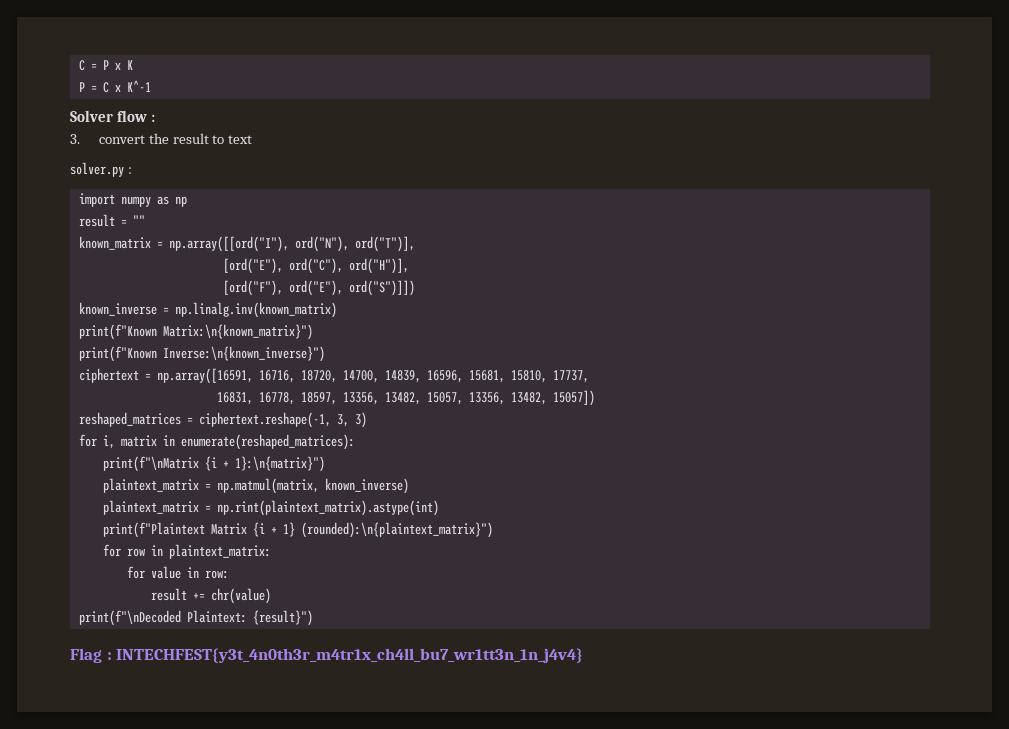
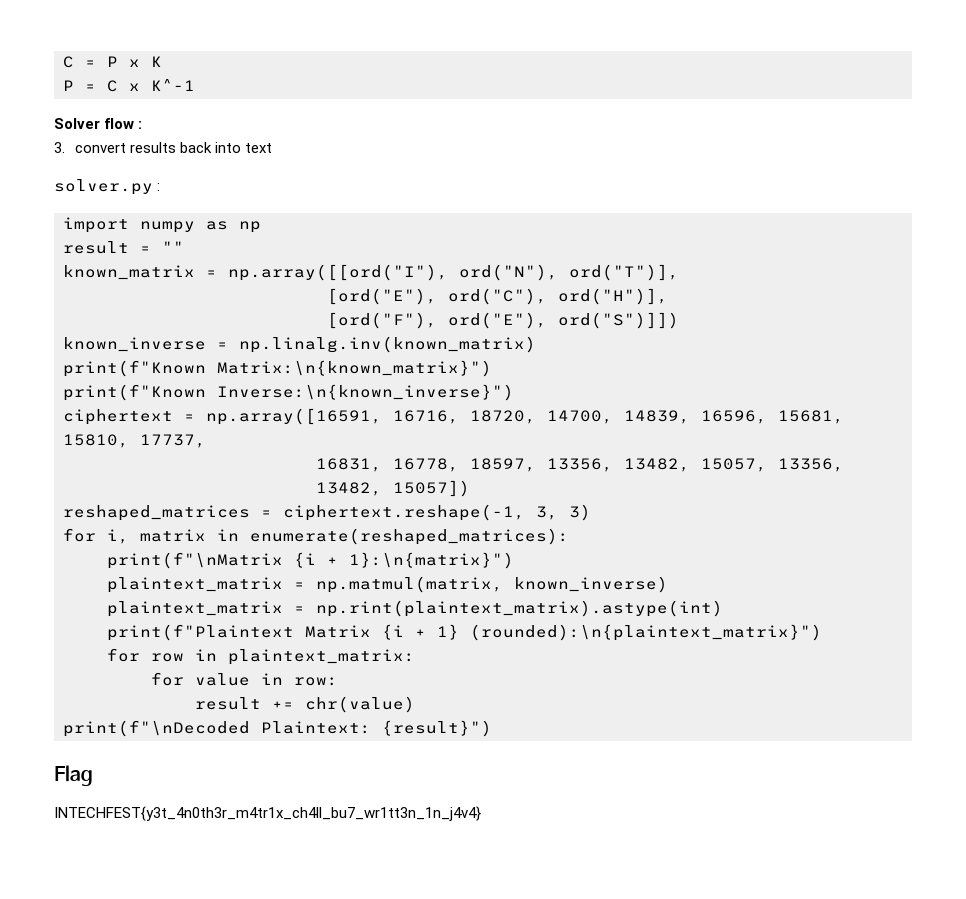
- 3. convert the result to text
+ 3. convert results back into text
- Flag : INTECHFEST{y3t_4n0th3r_m4tr1x_ch4ll_bu7_wr1tt3n_1n_j4v4}
+ Flag
+ INTECHFEST{y3t_4n0th3r_m4tr1x_ch4ll_bu7_wr1tt3n_1n_j4v4}

